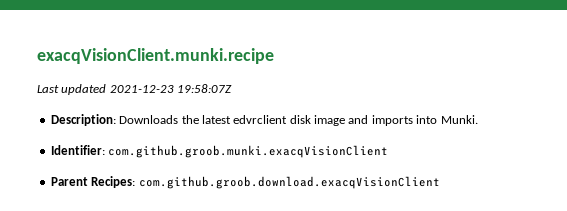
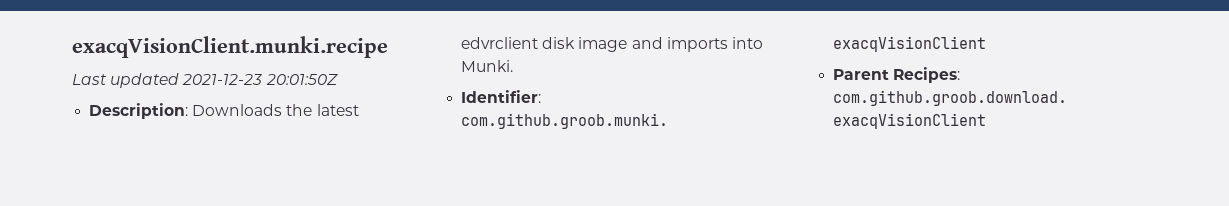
- Last updated 2021-12-23 19:58:07Z
+ Last updated 2021-12-23 20:01:50Z

